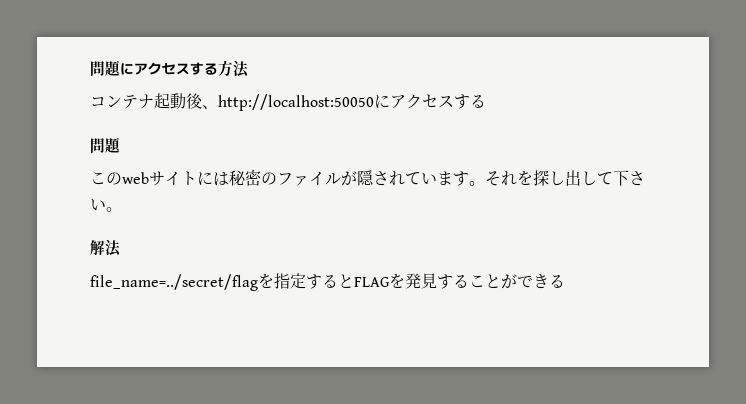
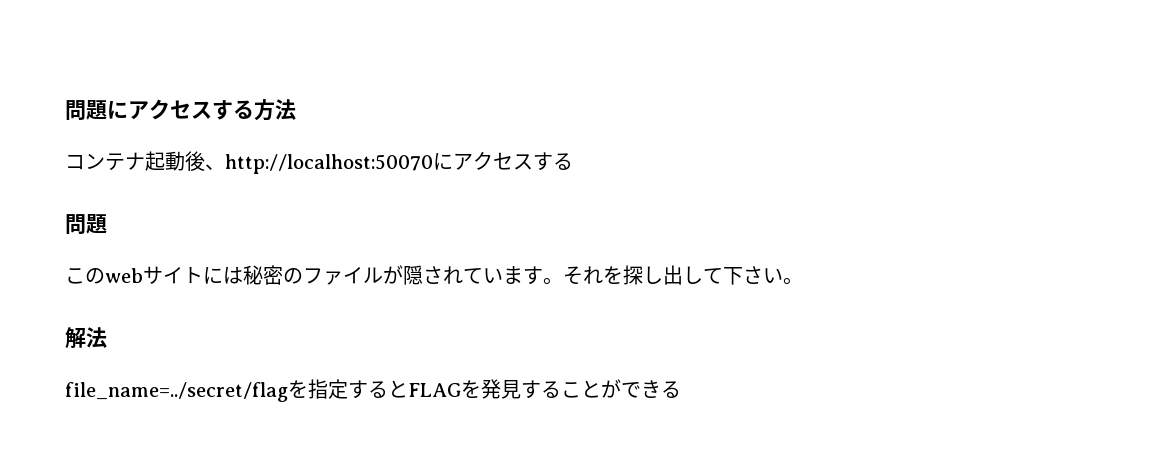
- コンテナ起動後、http://localhost:50050にアクセスする
+ コンテナ起動後、http://localhost:50070にアクセスする

